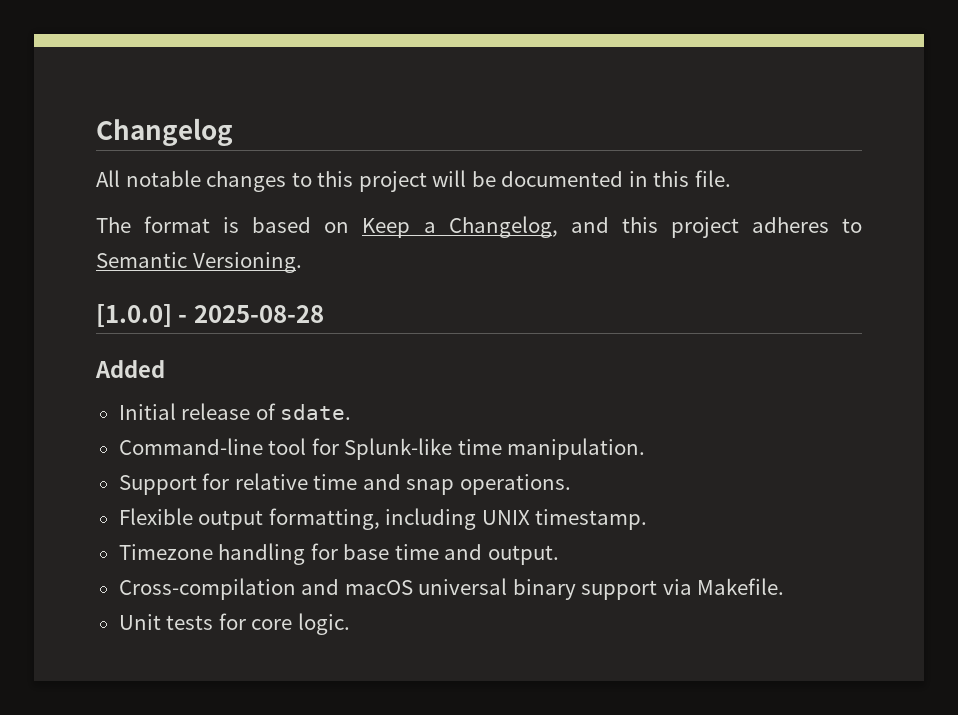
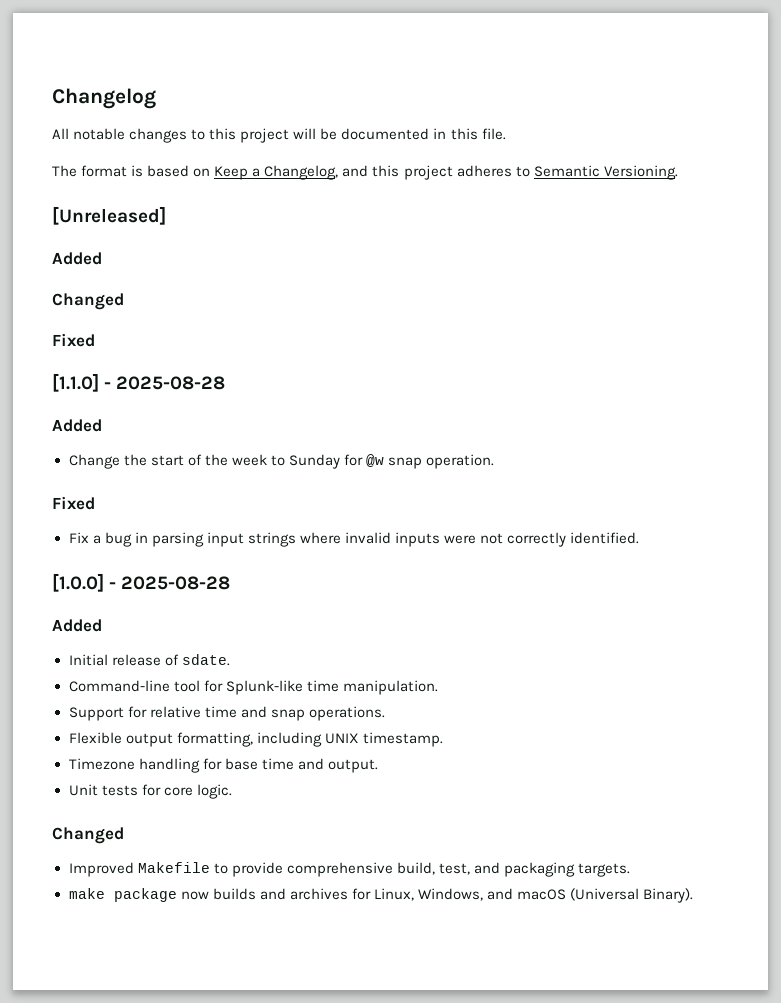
+ [Unreleased]
+ Added
+ Changed
+ Fixed
+ [1.1.0] - 2025-08-28
+ Added
+ Change the start of the week to Sunday for @w snap operation.
+ Fixed
+ Fix a bug in parsing input strings where invalid inputs were not correctly identified.
- Cross-compilation and macOS universal binary support via Makefile.
  Unit tests for core logic.
+ Changed
+ Improved Makefile to provide comprehensive build, test, and packaging targets.
+ make package now builds and archives for Linux, Windows, and macOS (Universal Binary).

